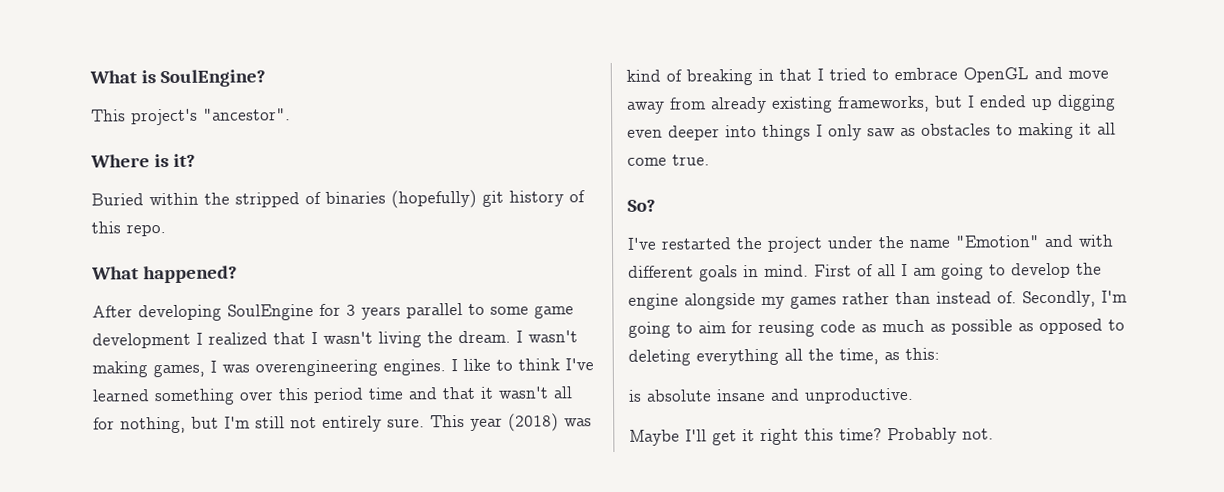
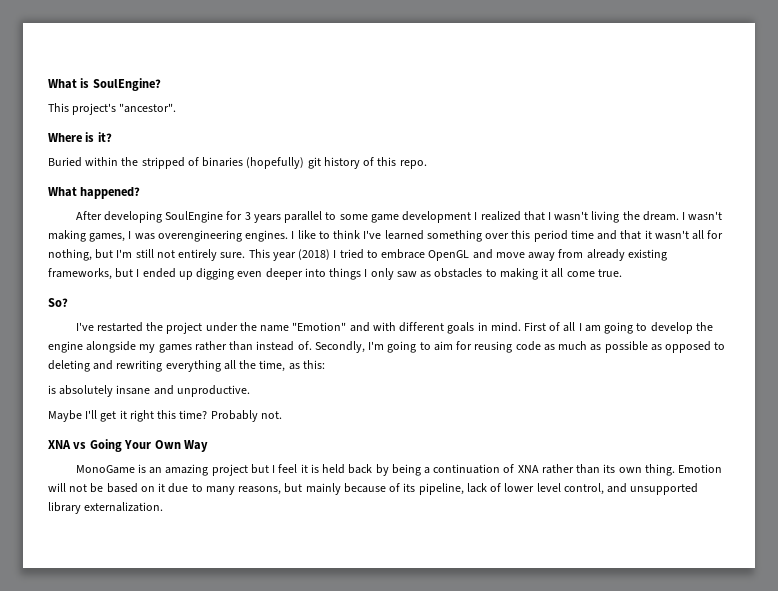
- This year (2018) was kind of breaking in that I tried to embrace OpenGL and move away from already existing frameworks, but I ended up digging even deeper into things I only saw as obstacles to making it all come true.
+ This year (2018) I tried to embrace OpenGL and move away from already existing frameworks, but I ended up digging even deeper into things I only saw as obstacles to making it all come true.
- Secondly, I'm going to aim for reusing code as much as possible as opposed to deleting everything all the time, as this:
+ Secondly, I'm going to aim for reusing code as much as possible as opposed to deleting and rewriting everything all the time, as this:
- is absolute insane and unproductive.
+ is absolutely insane and unproductive.
+ XNA vs Going Your Own Way
+ MonoGame is an amazing project but I feel it is held back by being a continuation of XNA rather than its own thing. Emotion will not be based on it due to many reasons, but mainly because of its pipeline, lack of lower level control, and unsupported library externalization.

